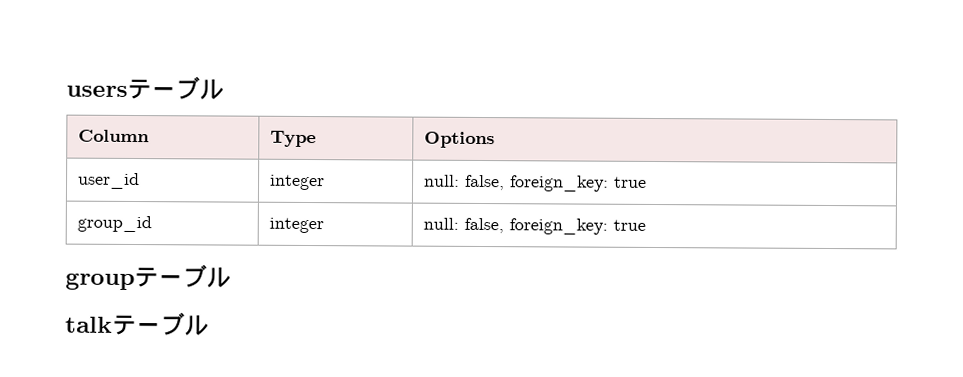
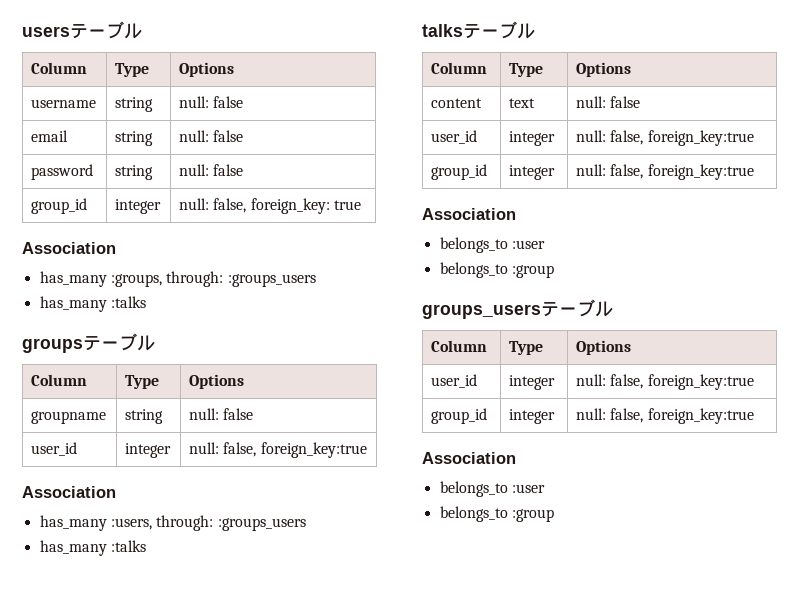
- user_id | integer | null: false, foreign_key: true
+ username | string | null: false
+ email | string | null: false
+ password | string | null: false
  group_id | integer | null: false, foreign_key: true
- groupテーブル
- talkテーブル
+ Association
+ has_many :groups, through: :groups_users
+ has_many :talks
+ groupsテーブル
+ Column | Type | Options
+ groupname | string | null: false
+ user_id | integer | null: false, foreign_key:true
+ Association
+ has_many :users, through: :groups_users
+ has_many :talks
+ talksテーブル
+ Column | Type | Options
+ content | text | null: false
+ user_id | integer | null: false, foreign_key:true
+ group_id | integer | null: false, foreign_key:true
+ Association
+ belongs_to :user
+ belongs_to :group
+ groups_usersテーブル
+ Column | Type | Options
+ user_id | integer | null: false, foreign_key:true
+ group_id | integer | null: false, foreign_key:true
+ Association
+ belongs_to :user
+ belongs_to :group

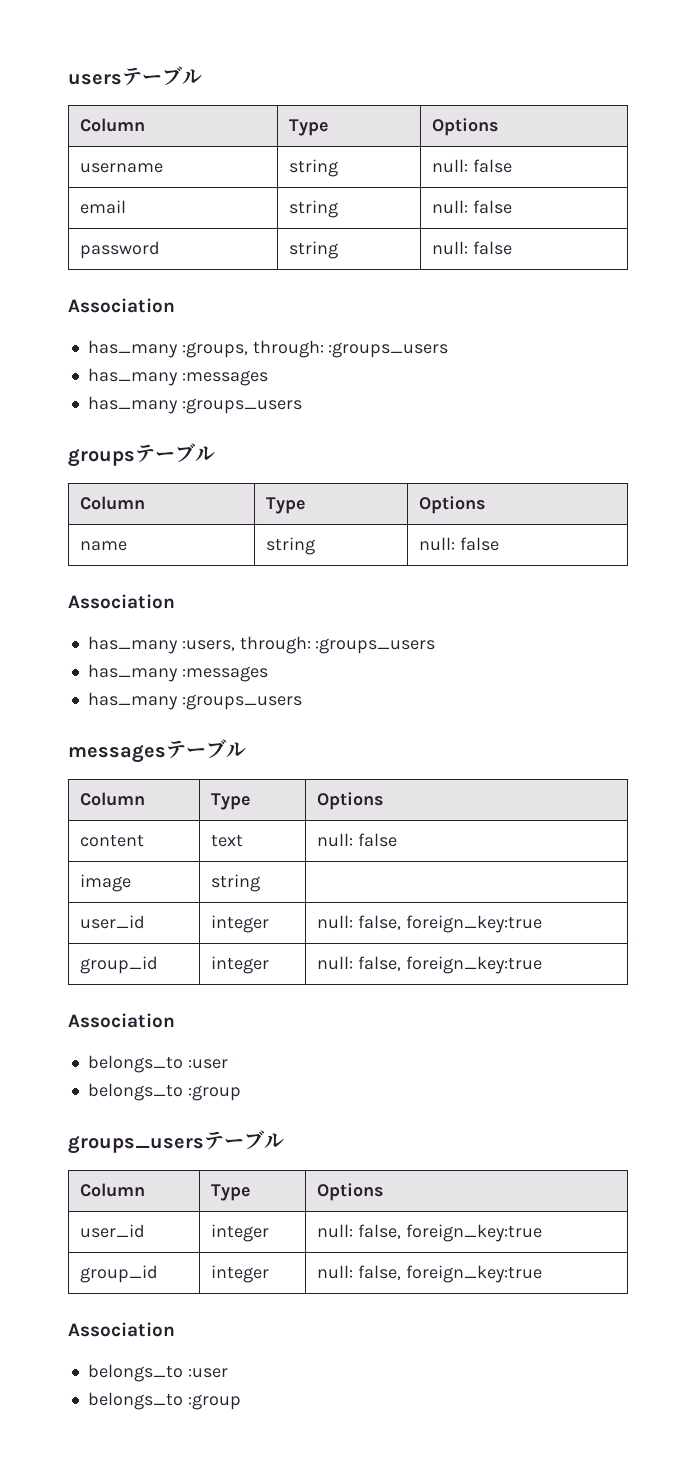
- group_id | integer | null: false, foreign_key: true
  has_many :groups, through: :groups_users
- has_many :talks
+ has_many :messages
+ has_many :groups_users
- groupname | string | null: false
- user_id | integer | null: false, foreign_key:true
+ name | string | null: false
  has_many :users, through: :groups_users
- has_many :talks
- talksテーブル
+ has_many :messages
+ has_many :groups_users
+ messagesテーブル
+ image | string |

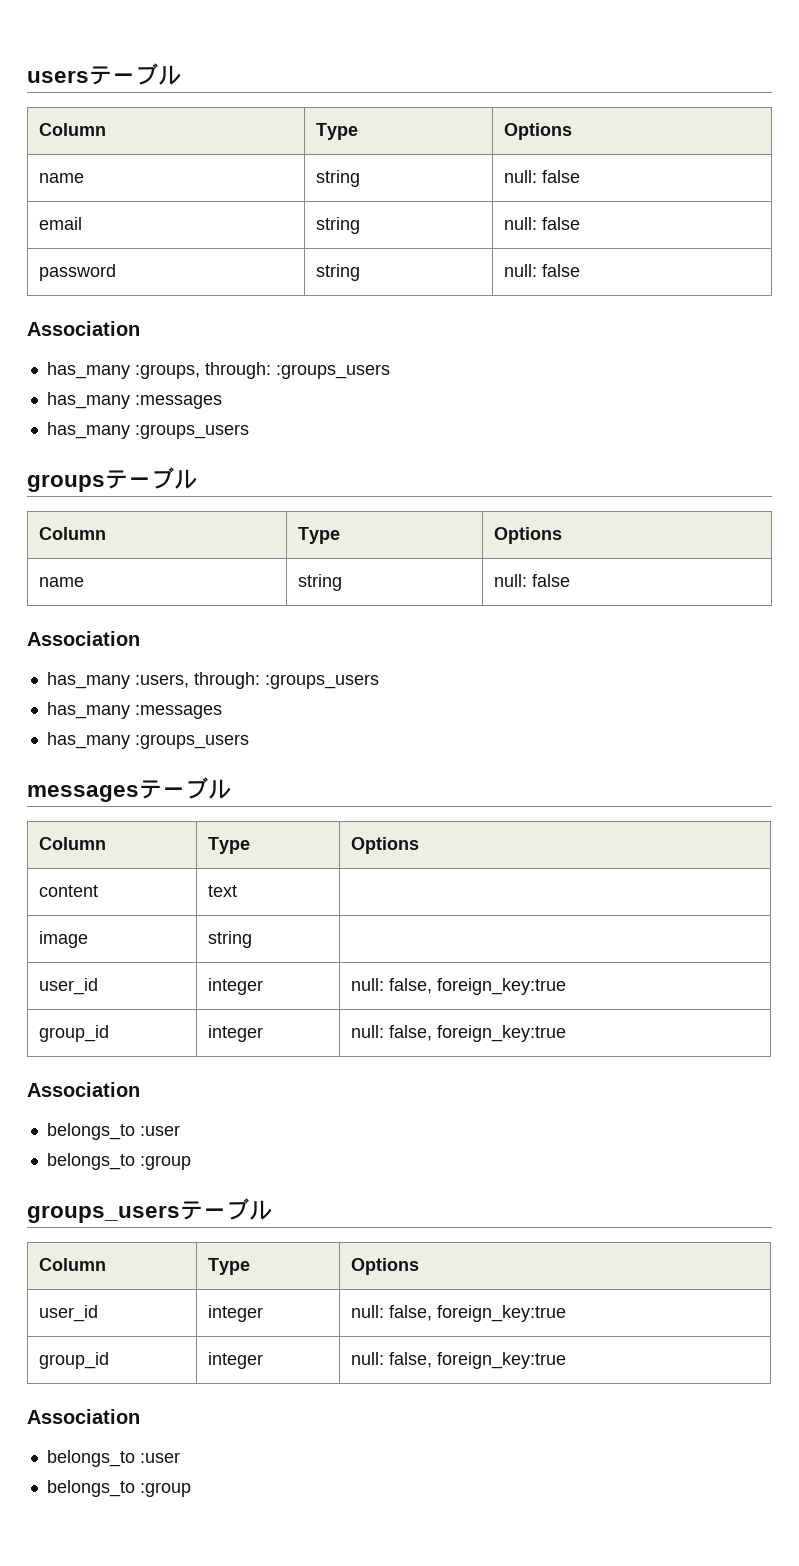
  usersテーブル
  Column | Type | Options
- username | string | null: false
+ name | string | null: false
- content | text | null: false
+ content | text |

